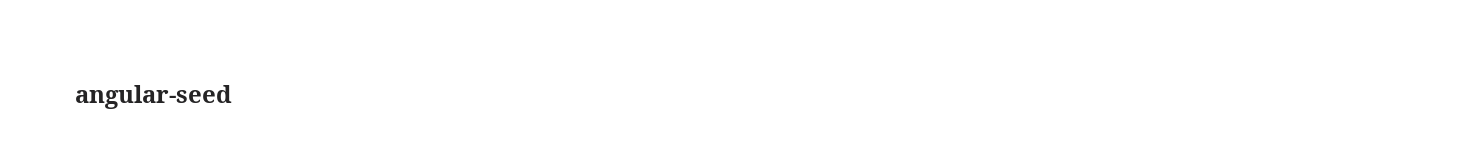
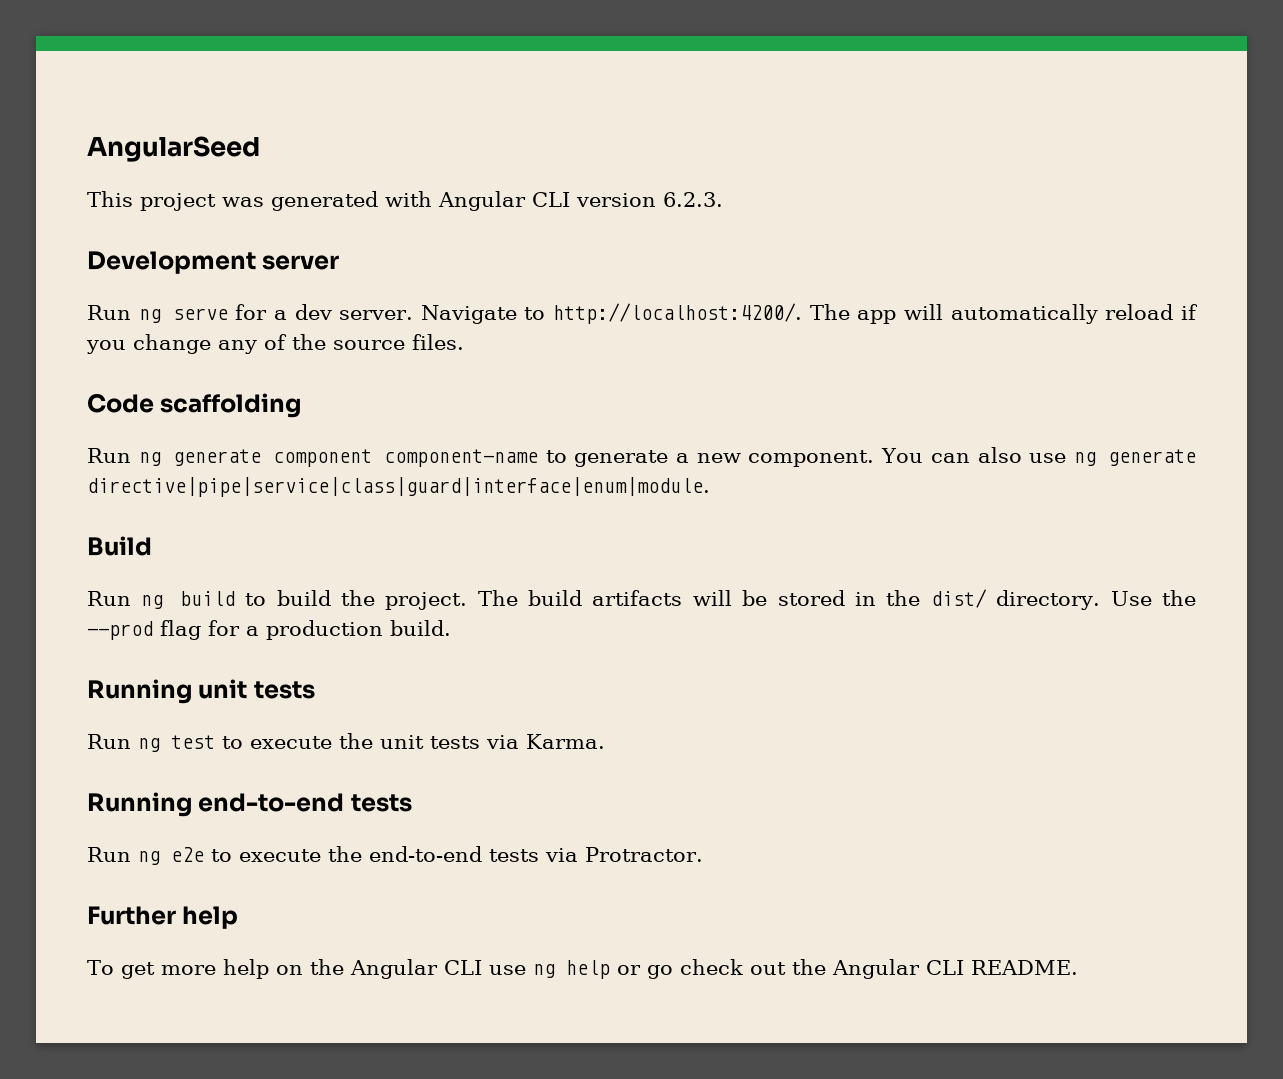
- angular-seed
+ AngularSeed
+ This project was generated with Angular CLI version 6.2.3.
+ Development server
+ Run ng serve for a dev server. Navigate to http://localhost:4200/. The app will automatically reload if you change any of the source files.
+ Code scaffolding
+ Run ng generate component component-name to generate a new component. You can also use ng generate directive|pipe|service|class|guard|interface|enum|module.
+ Build
+ Run ng build to build the project. The build artifacts will be stored in the dist/ directory. Use the --prod flag for a production build.
+ Running unit tests
+ Run ng test to execute the unit tests via Karma.
+ Running end-to-end tests
+ Run ng e2e to execute the end-to-end tests via Protractor.
+ Further help
+ To get more help on the Angular CLI use ng help or go check out the Angular CLI README.

